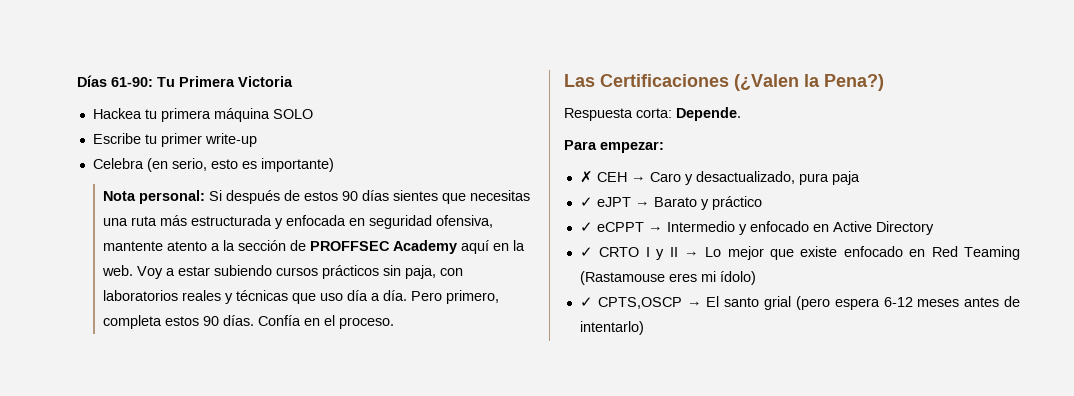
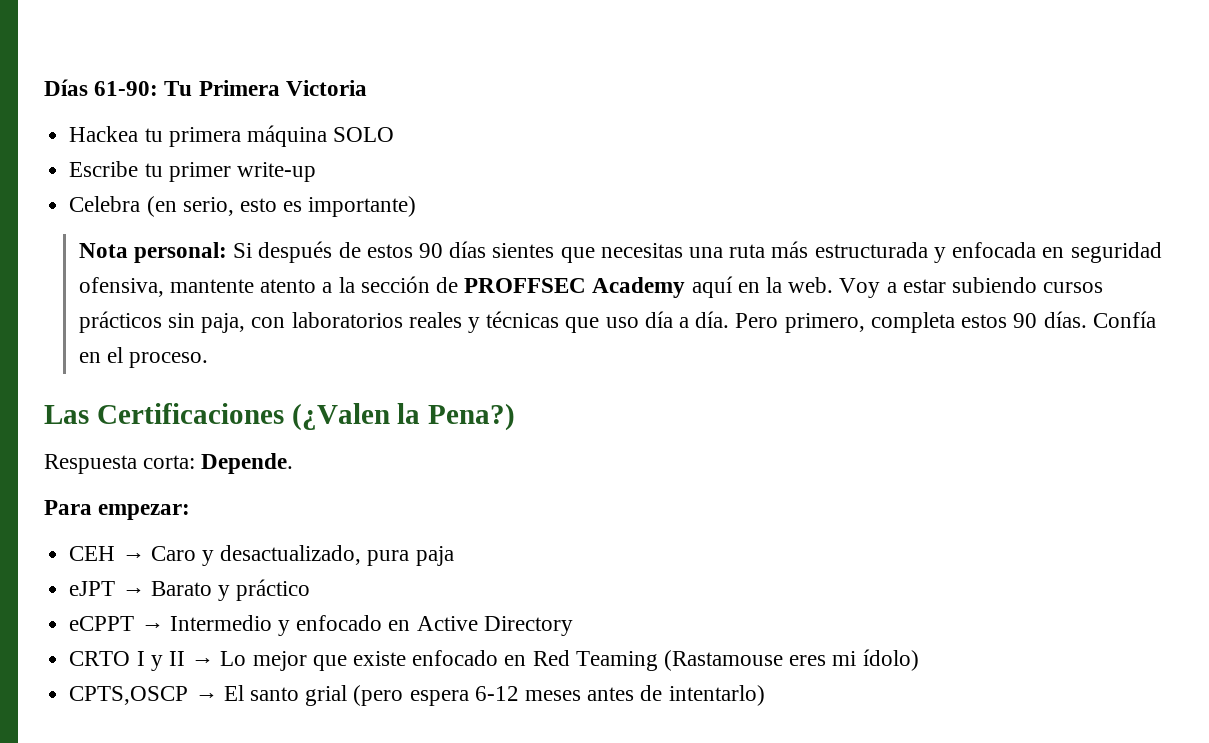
- ✗ CEH → Caro y desactualizado, pura paja
+ CEH → Caro y desactualizado, pura paja
- ✓ eJPT → Barato y práctico
+ eJPT → Barato y práctico
- ✓ eCPPT → Intermedio y enfocado en Active Directory
+ eCPPT → Intermedio y enfocado en Active Directory
- ✓ CRTO I y II → Lo mejor que existe enfocado en Red Teaming (Rastamouse eres mi ídolo)
+ CRTO I y II → Lo mejor que existe enfocado en Red Teaming (Rastamouse eres mi ídolo)
- ✓ CPTS,OSCP → El santo grial (pero espera 6-12 meses antes de intentarlo)
+ CPTS,OSCP → El santo grial (pero espera 6-12 meses antes de intentarlo)

